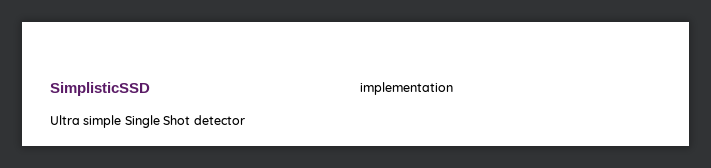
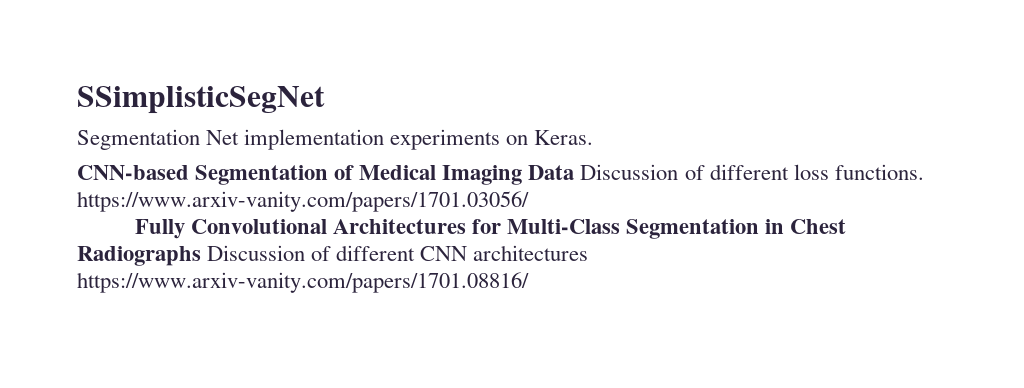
- SimplisticSSD
- Ultra simple Single Shot detector implementation
+ SSimplisticSegNet
+ Segmentation Net implementation experiments on Keras.
+ CNN-based Segmentation of Medical Imaging Data Discussion of different loss functions. https://www.arxiv-vanity.com/papers/1701.03056/
+ Fully Convolutional Architectures for Multi-Class Segmentation in Chest Radiographs Discussion of different CNN architectures https://www.arxiv-vanity.com/papers/1701.08816/

